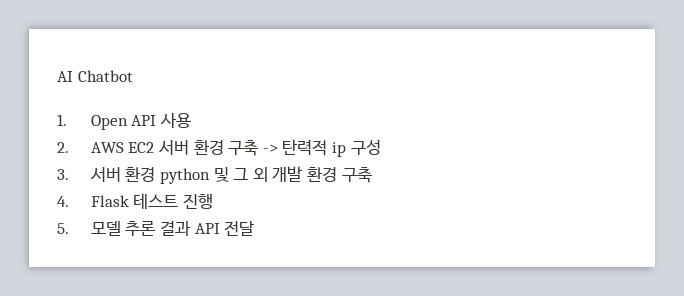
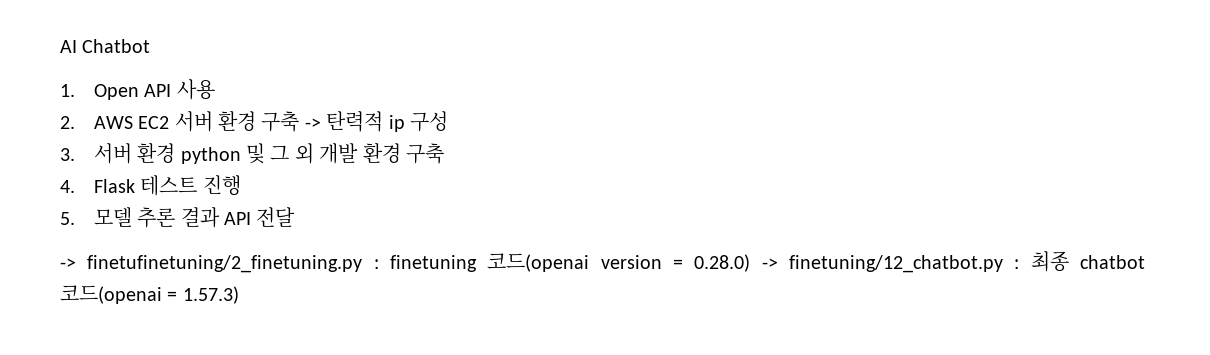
+ -> finetufinetuning/2_finetuning.py : finetuning 코드(openai version = 0.28.0) -> finetuning/12_chatbot.py : 최종 chatbot 코드(openai = 1.57.3)

